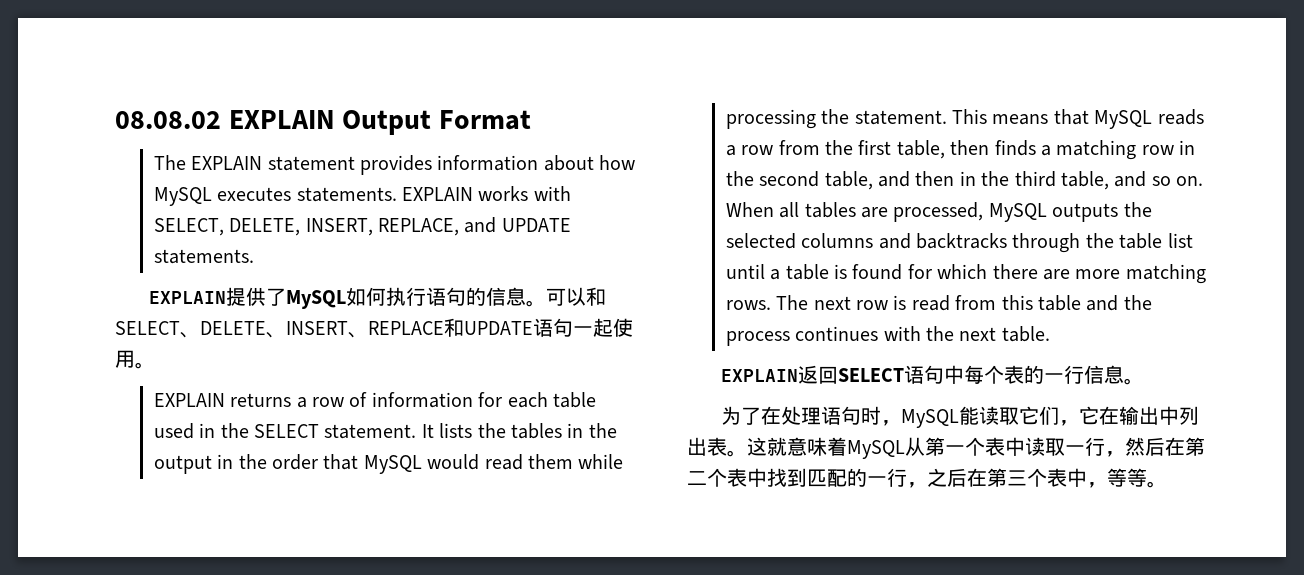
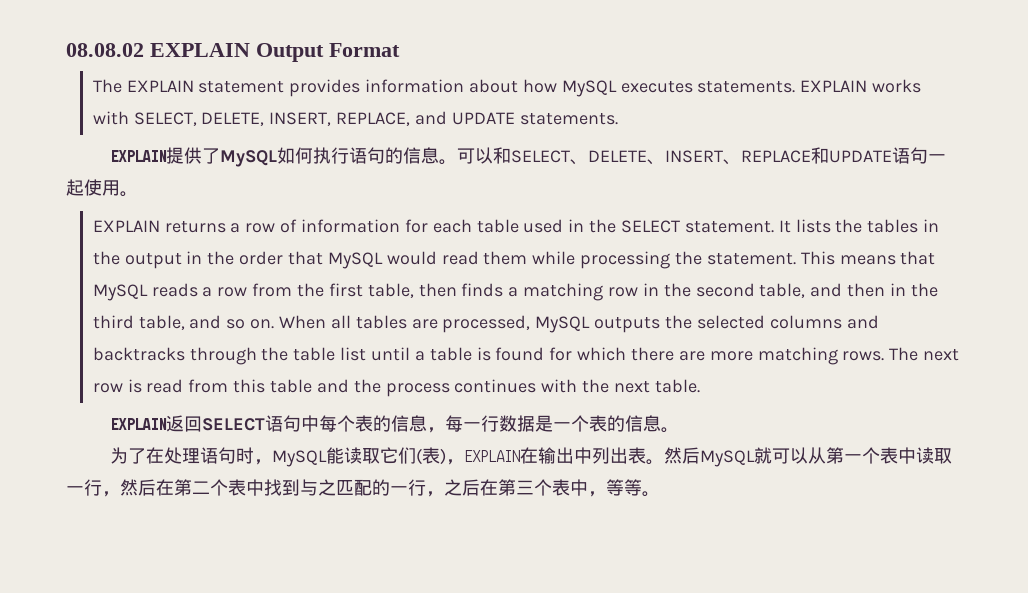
- EXPLAIN返回SELECT语句中每个表的一行信息。
+ EXPLAIN返回SELECT语句中每个表的信息，每一行数据是一个表的信息。
- 为了在处理语句时，MySQL能读取它们，它在输出中列出表。
+ 为了在处理语句时，MySQL能读取它们(表)，EXPLAIN在输出中列出表。
- 这就意味着MySQL从第一个表中读取一行，然后在第二个表中找到匹配的一行，之后在第三个表中，等等。
+ 然后MySQL就可以从第一个表中读取一行，然后在第二个表中找到与之匹配的一行，之后在第三个表中，等等。

